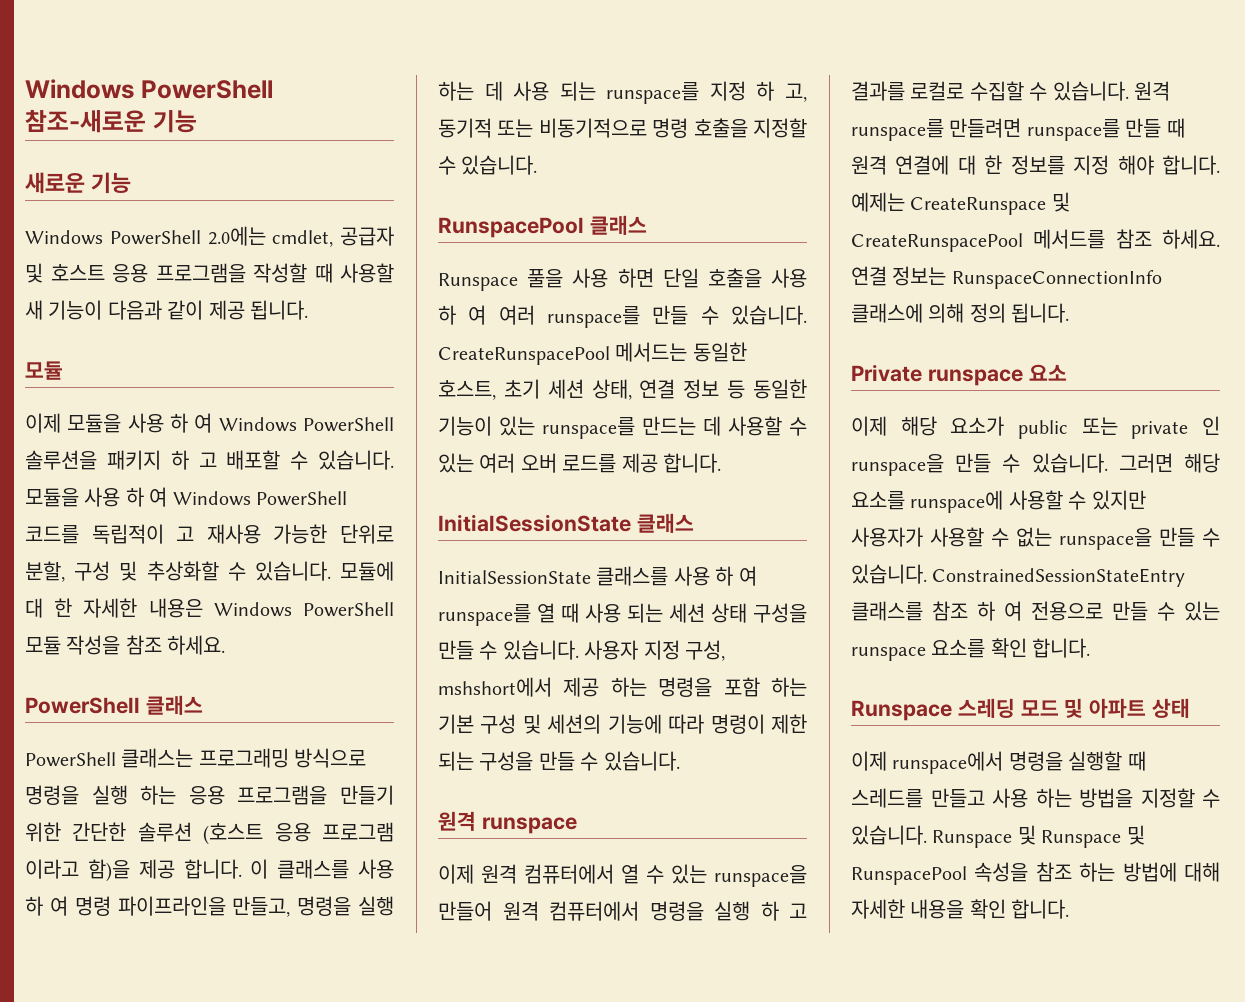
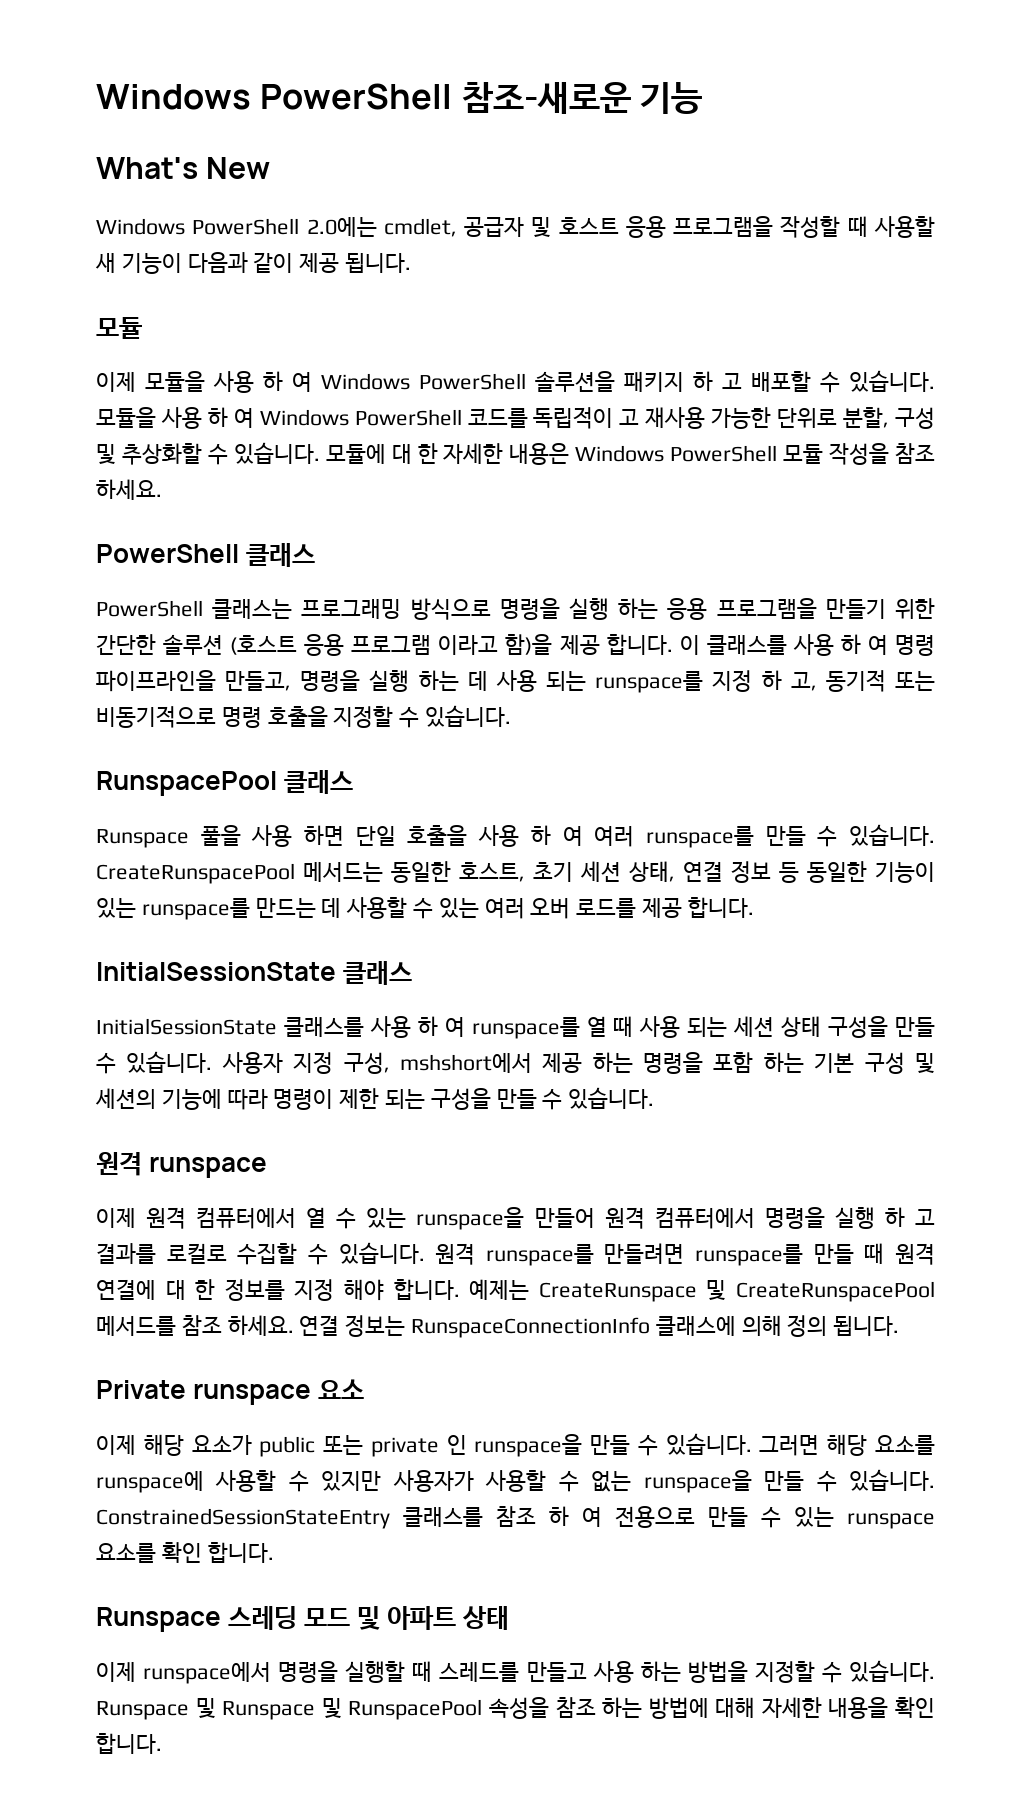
- 새로운 기능
+ What's New

